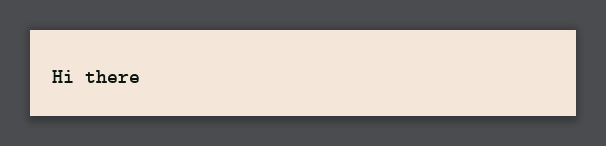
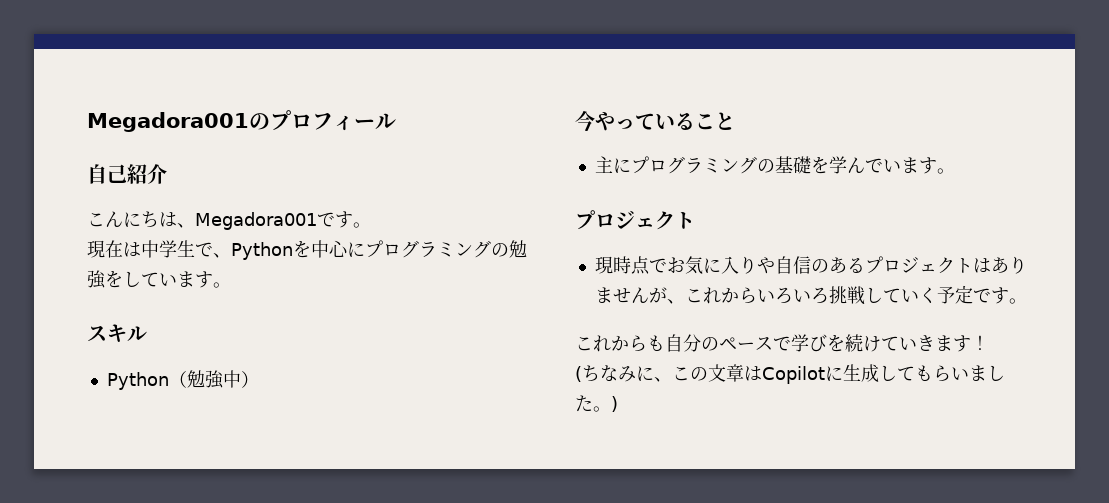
- Hi there
+ Megadora001のプロフィール
+ 自己紹介
+ こんにちは、Megadora001です。
+ 現在は中学生で、Pythonを中心にプログラミングの勉強をしています。
+ スキル
+ Python（勉強中）
+ 今やっていること
+ 主にプログラミングの基礎を学んでいます。
+ プロジェクト
+ 現時点でお気に入りや自信のあるプロジェクトはありませんが、これからいろいろ挑戦していく予定です。
+ これからも自分のペースで学びを続けていきます！
+ (ちなみに、この文章はCopilotに生成してもらいました。)

